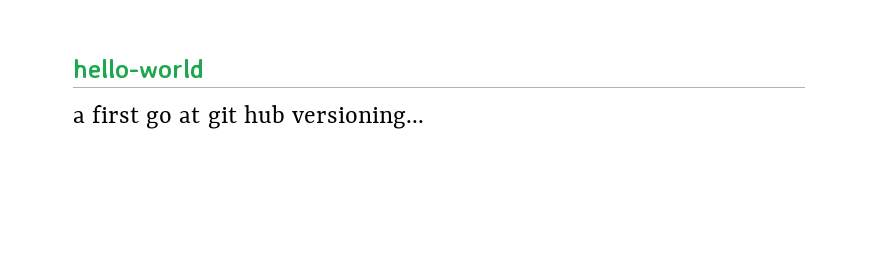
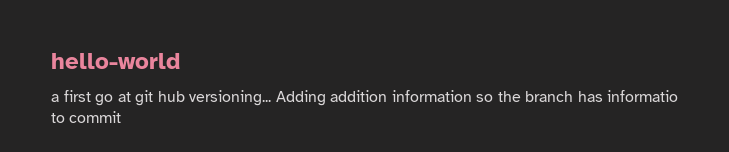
+ Adding addition information so the branch has informatio to commit

